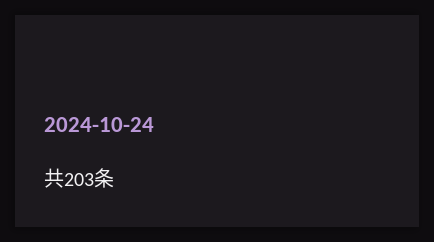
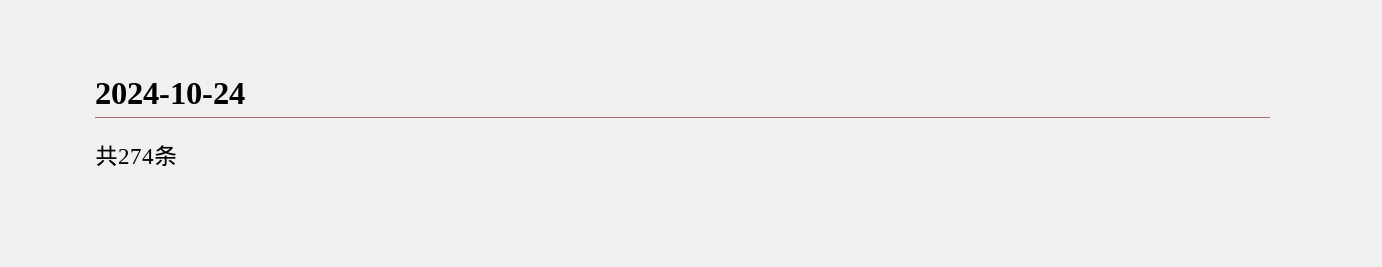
- 共203条
+ 共274条

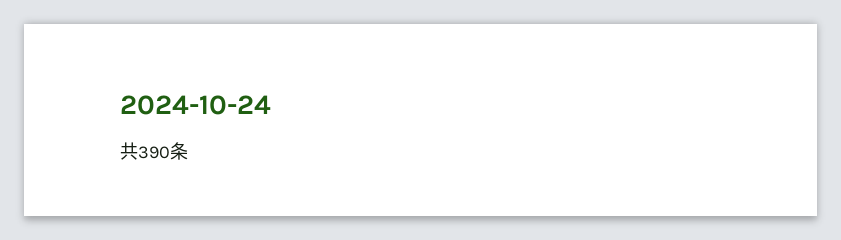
- 共274条
+ 共390条

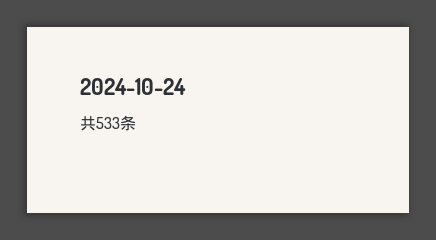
- 共390条
+ 共533条

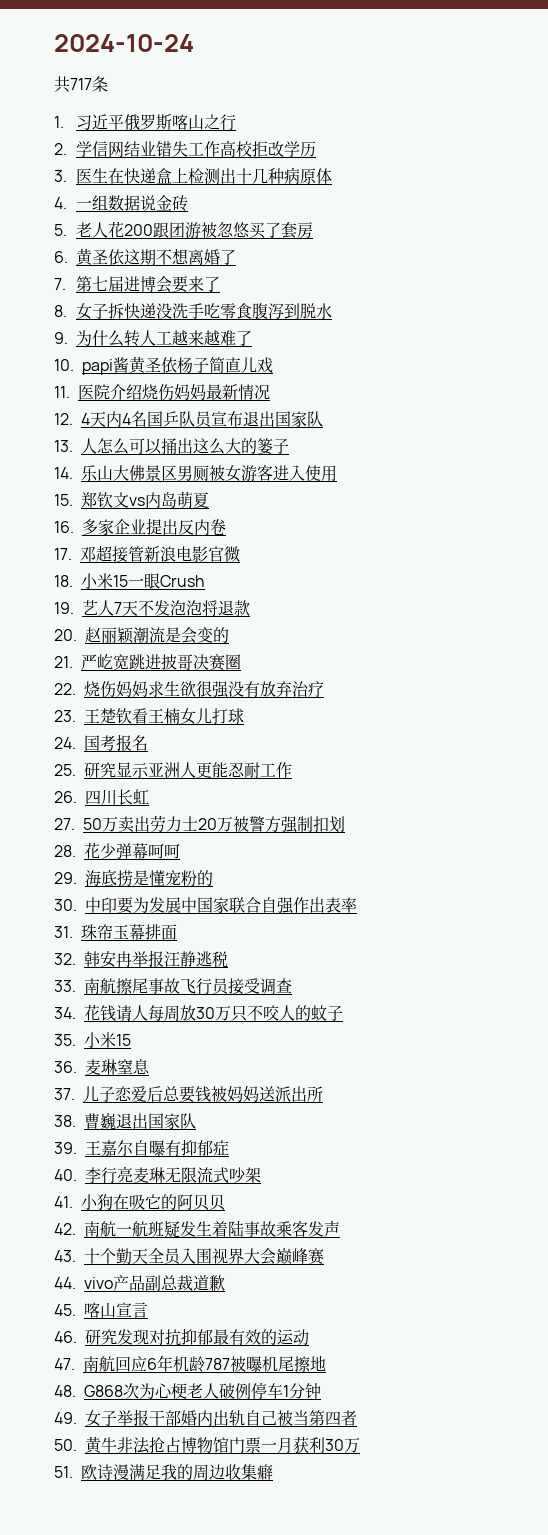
- 共533条
+ 共717条
+ 1.习近平俄罗斯喀山之行
+ 2.学信网结业错失工作高校拒改学历
+ 3.医生在快递盒上检测出十几种病原体
+ 4.一组数据说金砖
+ 5.老人花200跟团游被忽悠买了套房
+ 6.黄圣依这期不想离婚了
+ 7.第七届进博会要来了
+ 8.女子拆快递没洗手吃零食腹泻到脱水
+ 9.为什么转人工越来越难了
+ 10. papi酱黄圣依杨子简直儿戏
+ 11.医院介绍烧伤妈妈最新情况
+ 12. 4天内4名国乒队员宣布退出国家队
+ 13.人怎么可以捅出这么大的篓子
+ 14.乐山大佛景区男厕被女游客进入使用
+ 15.郑钦文vs内岛萌夏
+ 16.多家企业提出反内卷
+ 17.邓超接管新浪电影官微
+ 18.小米15一眼Crush
+ 19.艺人7天不发泡泡将退款
+ 20.赵丽颖潮流是会变的
+ 21.严屹宽跳进披哥决赛圈
+ 22.烧伤妈妈求生欲很强没有放弃治疗
+ 23.王楚钦看王楠女儿打球
+ 24.国考报名
+ 25.研究显示亚洲人更能忍耐工作
+ 26.四川长虹
+ 27. 50万卖出劳力士20万被警方强制扣划
+ 28.花少弹幕呵呵
+ 29.海底捞是懂宠粉的
+ 30.中印要为发展中国家联合自强作出表率
+ 31.珠帘玉幕排面
+ 32.韩安冉举报汪静逃税
+ 33.南航擦尾事故飞行员接受调查
+ 34.花钱请人每周放30万只不咬人的蚊子
+ 35.小米15
+ 36.麦琳窒息
+ 37.儿子恋爱后总要钱被妈妈送派出所
+ 38.曹巍退出国家队
+ 39.王嘉尔自曝有抑郁症
+ 40.李行亮麦琳无限流式吵架
+ 41.小狗在吸它的阿贝贝
+ 42.南航一航班疑发生着陆事故乘客发声
+ 43.十个勤天全员入围视界大会巅峰赛
+ 44. vivo产品副总裁道歉
+ 45.喀山宣言
+ 46.研究发现对抗抑郁最有效的运动
+ 47.南航回应6年机龄787被曝机尾擦地
+ 48. G868次为心梗老人破例停车1分钟
+ 49.女子举报干部婚内出轨自己被当第四者
+ 50.黄牛非法抢占博物馆门票一月获利30万
+ 51.欧诗漫满足我的周边收集癖

